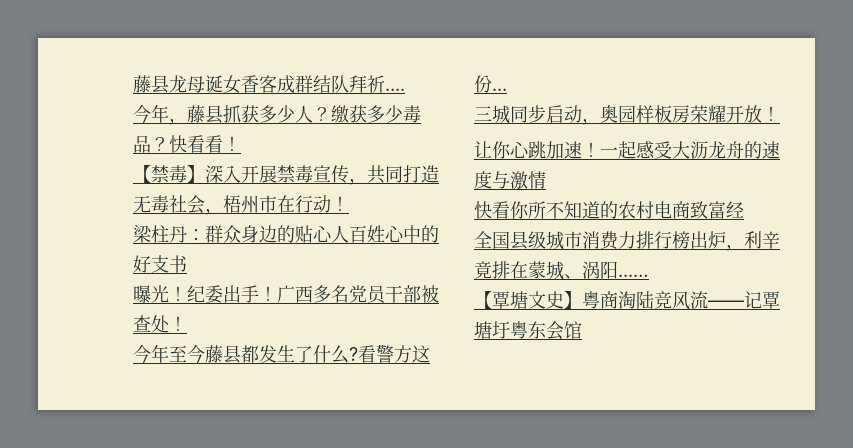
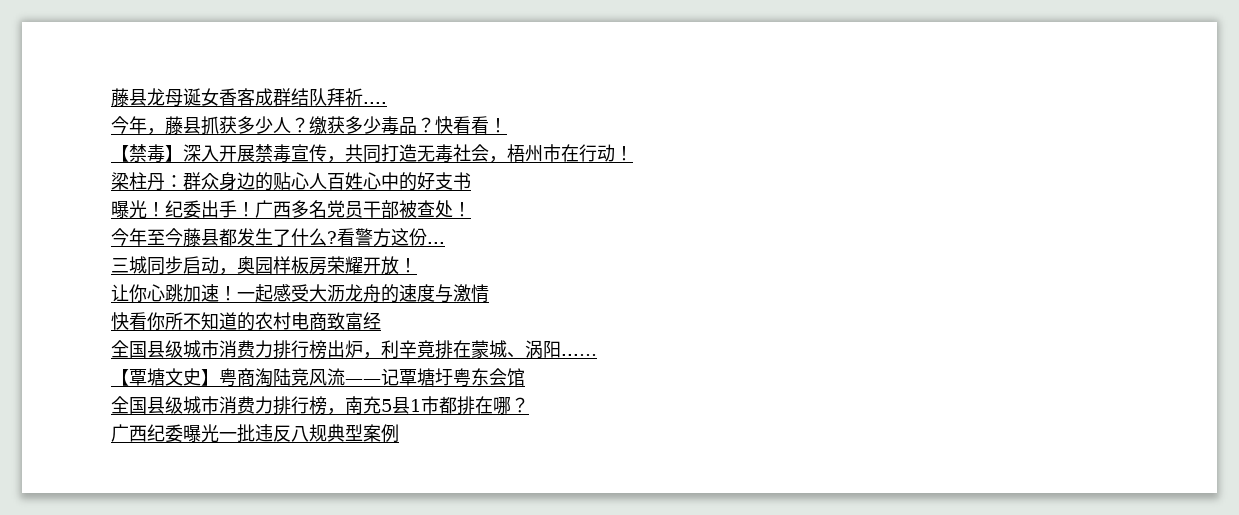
+ 全国县级城市消费力排行榜，南充5县1市都排在哪？
+ 广西纪委曝光一批违反八规典型案例

